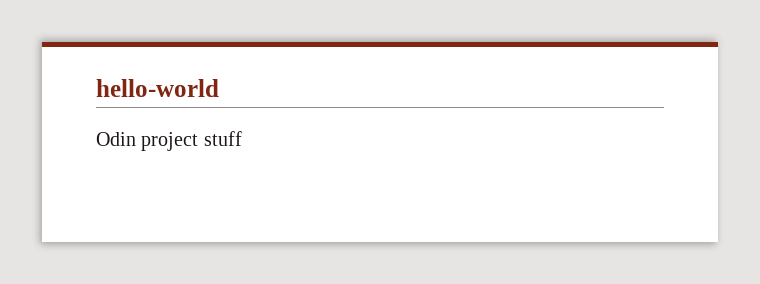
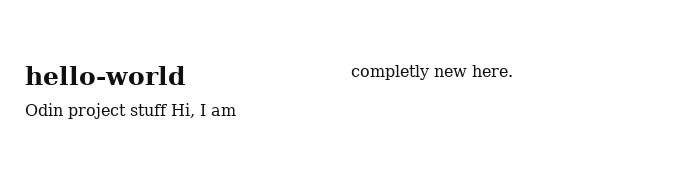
- Odin project stuff
+ Odin project stuff Hi, I am completly new here.

